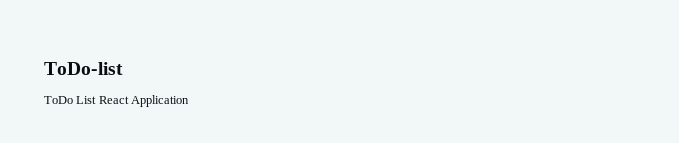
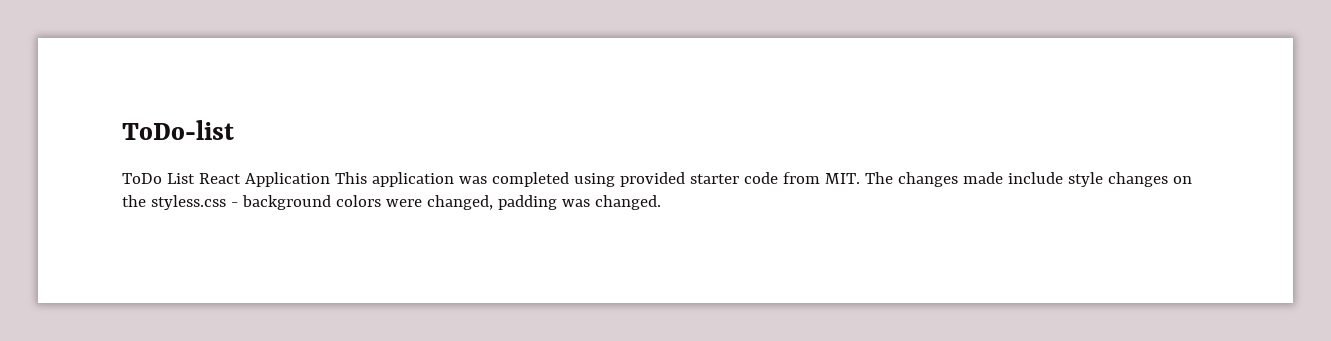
- ToDo List React Application
+ ToDo List React Application This application was completed using provided starter code from MIT. The changes made include style changes on the styless.css - background colors were changed, padding was changed.

